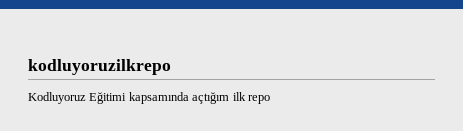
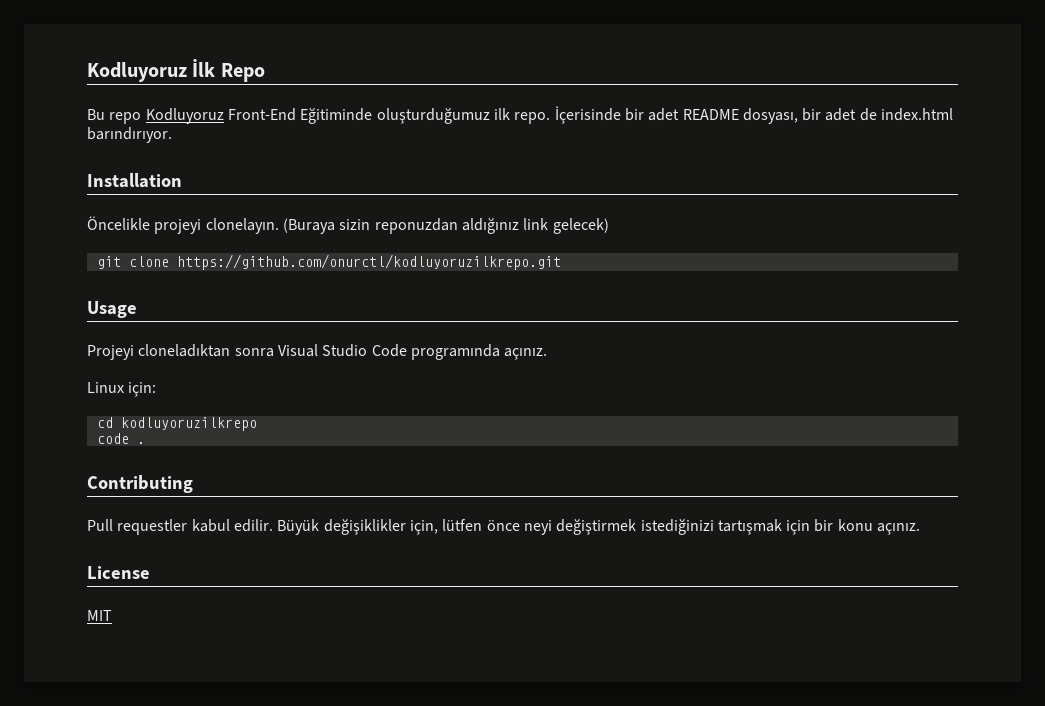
- kodluyoruzilkrepo
- Kodluyoruz Eğitimi kapsamında açtığım ilk repo
+ Kodluyoruz İlk Repo
+ Bu repo Kodluyoruz Front-End Eğitiminde oluşturduğumuz ilk repo. İçerisinde bir adet README dosyası, bir adet de index.html barındırıyor.
+ Installation
+ Öncelikle projeyi clonelayın. (Buraya sizin reponuzdan aldığınız link gelecek)
+ git clone https://github.com/onurctl/kodluyoruzilkrepo.git
+ Usage
+ Projeyi cloneladıktan sonra Visual Studio Code programında açınız.
+ Linux için:
+ cd kodluyoruzilkrepo
+ code .
+ Contributing
+ Pull requestler kabul edilir. Büyük değişiklikler için, lütfen önce neyi değiştirmek istediğinizi tartışmak için bir konu açınız.
+ License
+ MIT

